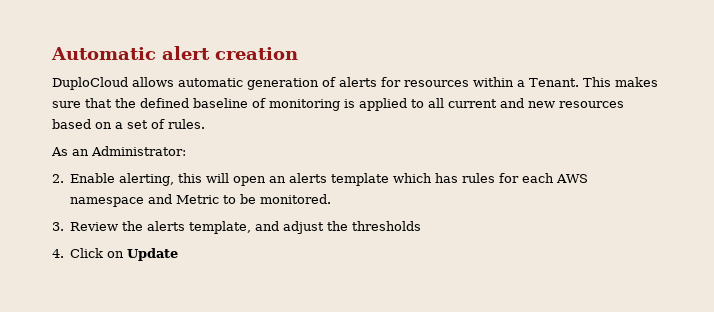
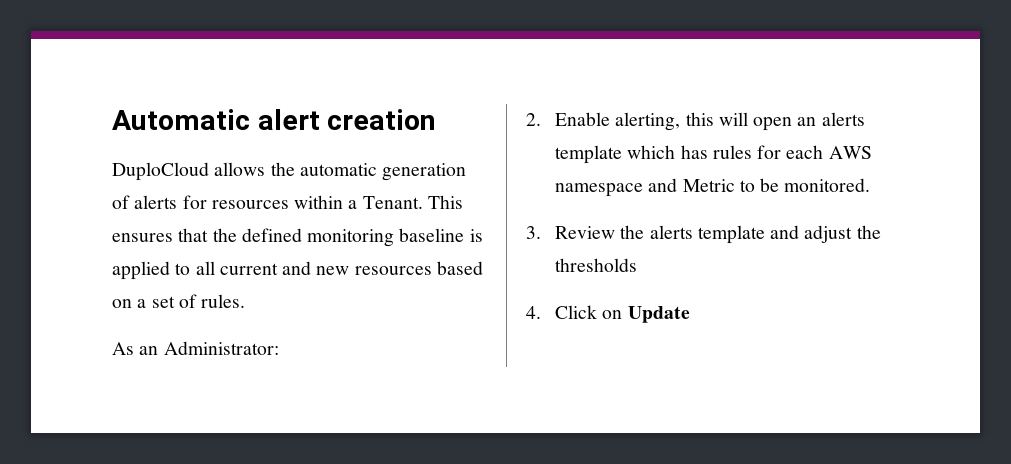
- DuploCloud allows automatic generation of alerts for resources within a Tenant.
+ DuploCloud allows the automatic generation of alerts for resources within a Tenant.
- This makes sure that the defined baseline of monitoring is applied to all current and new resources based on a set of rules.
+ This ensures that the defined monitoring baseline is applied to all current and new resources based on a set of rules.
- 3. Review the alerts template, and adjust the thresholds
+ 3. Review the alerts template and adjust the thresholds

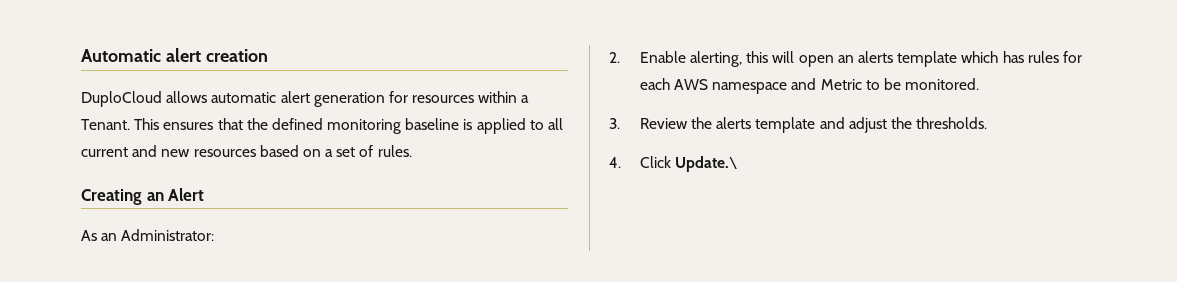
- DuploCloud allows the automatic generation of alerts for resources within a Tenant.
+ DuploCloud allows automatic alert generation for resources within a Tenant.
+ Creating an Alert
- 3. Review the alerts template and adjust the thresholds
+ 3. Review the alerts template and adjust the thresholds.
- 4. Click on Update
+ 4. Click Update.\

